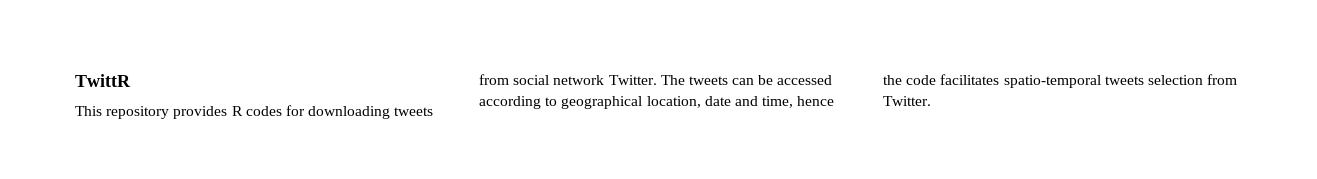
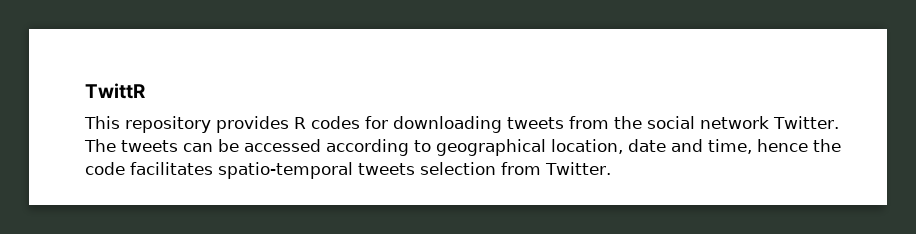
- This repository provides R codes for downloading tweets from social network Twitter.
+ This repository provides R codes for downloading tweets from the social network Twitter.

